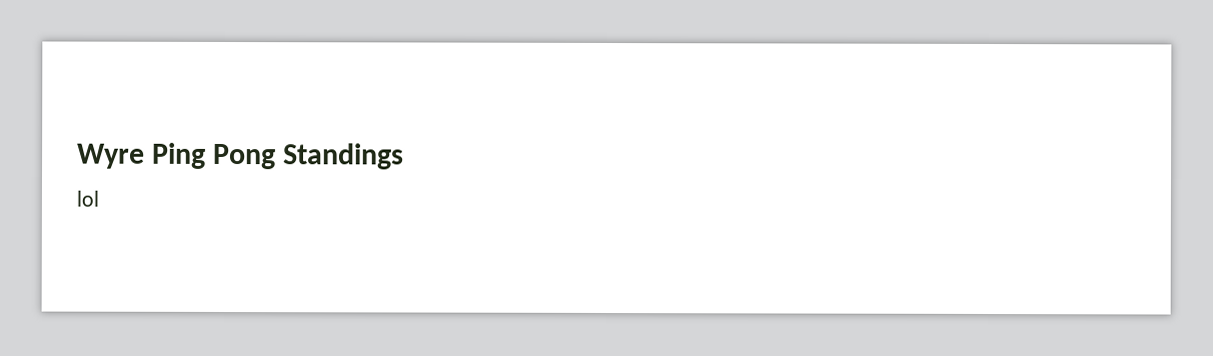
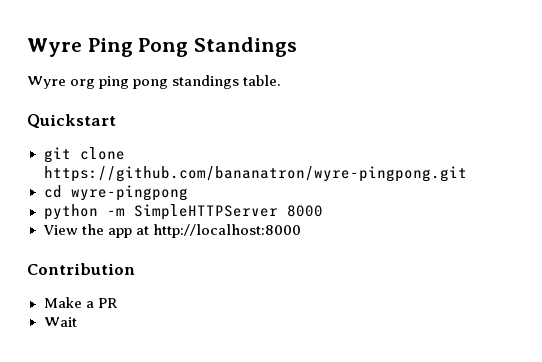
- lol
+ Wyre org ping pong standings table.
+ Quickstart
+ git clone https://github.com/bananatron/wyre-pingpong.git
+ cd wyre-pingpong
+ python -m SimpleHTTPServer 8000
+ View the app at http://localhost:8000
+ Contribution
+ Make a PR
+ Wait

